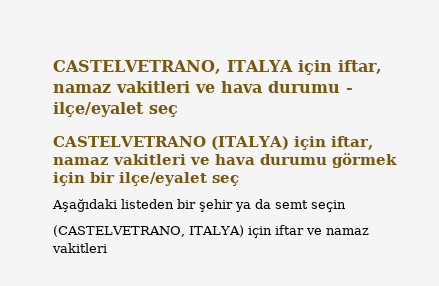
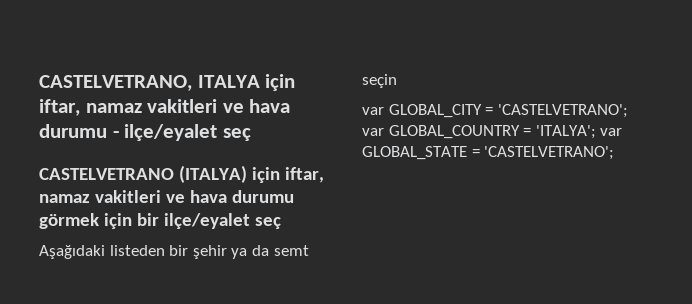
- (CASTELVETRANO, ITALYA) için iftar ve namaz vakitleri
+ var GLOBAL_CITY = 'CASTELVETRANO'; var GLOBAL_COUNTRY = 'ITALYA'; var GLOBAL_STATE = 'CASTELVETRANO';

